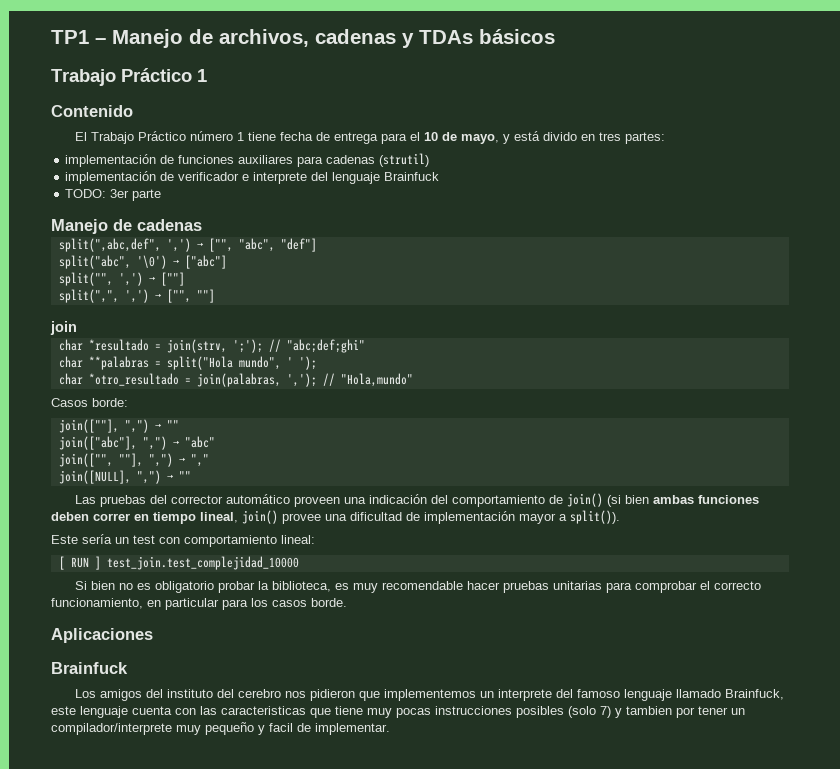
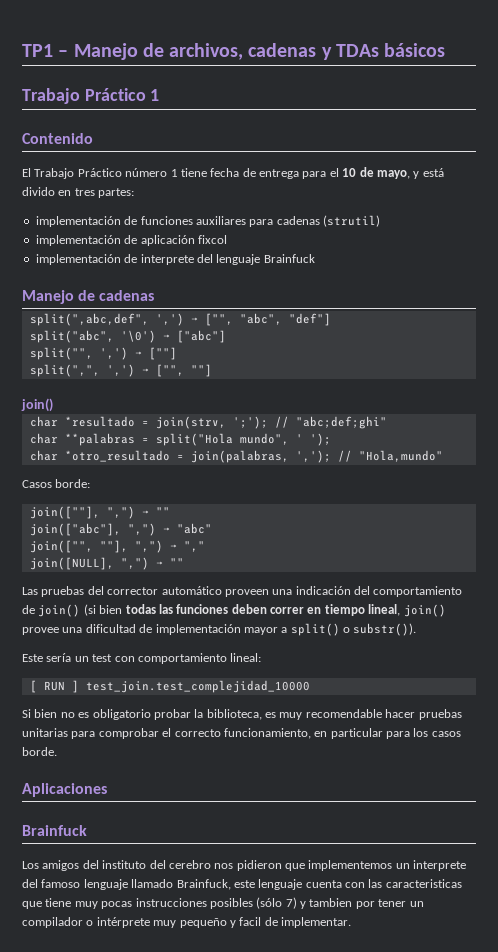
- implementación de verificador e interprete del lenguaje Brainfuck
+ implementación de aplicación fixcol
+ implementación de interprete del lenguaje Brainfuck
- TODO: 3er parte
  split(",", ',') → ["", ""]
- join
+ join()
- Las pruebas del corrector automático proveen una indicación del comportamiento de join() (si bien ambas funciones deben correr en tiempo lineal, join() provee una dificultad de implementación mayor a split()).
+ Las pruebas del corrector automático proveen una indicación del comportamiento de join() (si bien todas las funciones deben correr en tiempo lineal, join() provee una dificultad de implementación mayor a split() o substr()).
- Los amigos del instituto del cerebro nos pidieron que implementemos un interprete del famoso lenguaje llamado Brainfuck, este lenguaje cuenta con las caracteristicas que tiene muy pocas instrucciones posibles (solo 7) y tambien por tener un compilador/interprete muy pequeño y facil de implementar.
+ Los amigos del instituto del cerebro nos pidieron que implementemos un interprete del famoso lenguaje llamado Brainfuck, este lenguaje cuenta con las caracteristicas que tiene muy pocas instrucciones posibles (sólo 7) y tambien por tener un compilador o intérprete muy pequeño y facil de implementar.

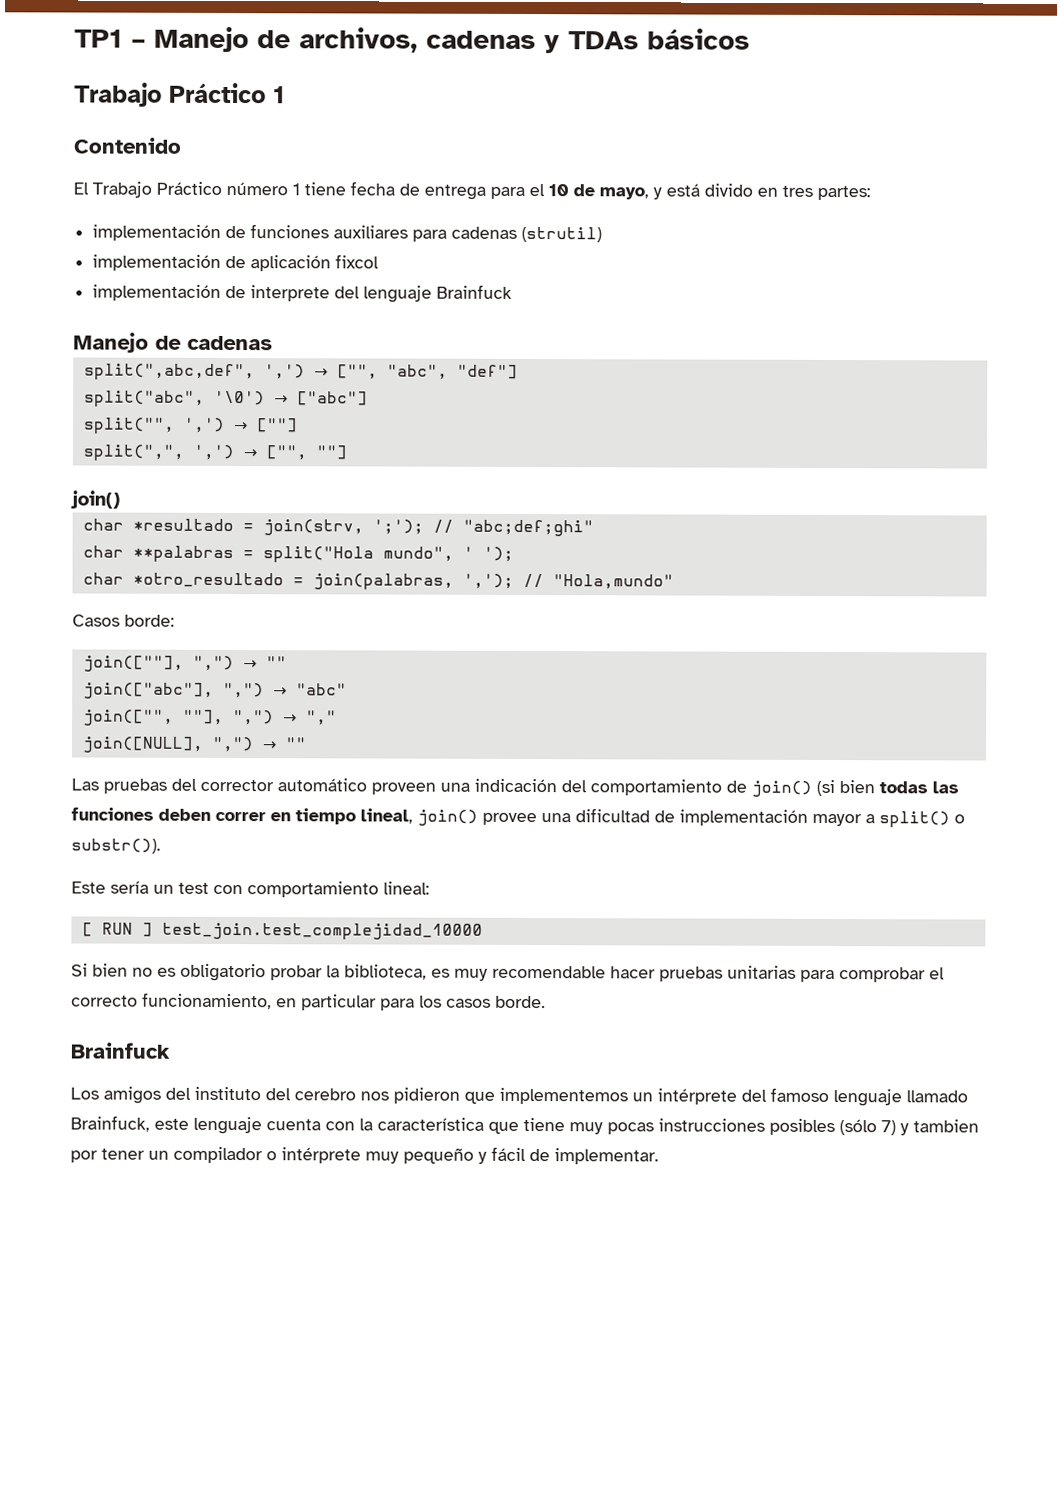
- Aplicaciones
- Los amigos del instituto del cerebro nos pidieron que implementemos un interprete del famoso lenguaje llamado Brainfuck, este lenguaje cuenta con las caracteristicas que tiene muy pocas instrucciones posibles (sólo 7) y tambien por tener un compilador o intérprete muy pequeño y facil de implementar.
+ Los amigos del instituto del cerebro nos pidieron que implementemos un intérprete del famoso lenguaje llamado Brainfuck, este lenguaje cuenta con la característica que tiene muy pocas instrucciones posibles (sólo 7) y tambien por tener un compilador o intérprete muy pequeño y fácil de implementar.

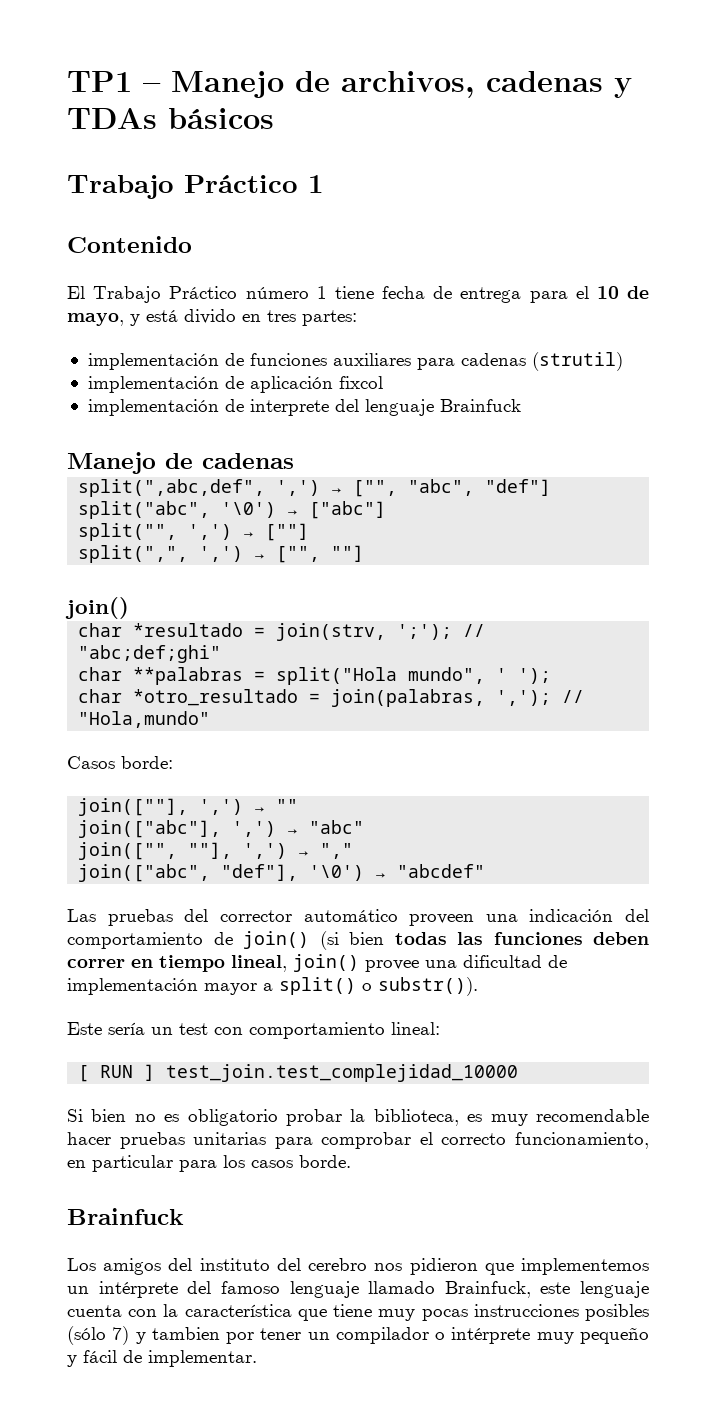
- join([""], ",") → ""
+ join([""], ',') → ""
- join(["abc"], ",") → "abc"
+ join(["abc"], ',') → "abc"
- join(["", ""], ",") → ","
+ join(["", ""], ',') → ","
- join([NULL], ",") → ""
+ join(["abc", "def"], '\0') → "abcdef"

